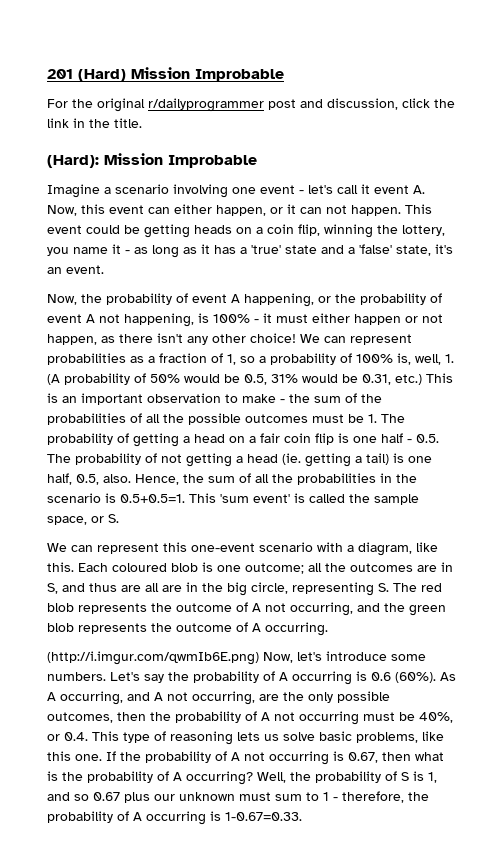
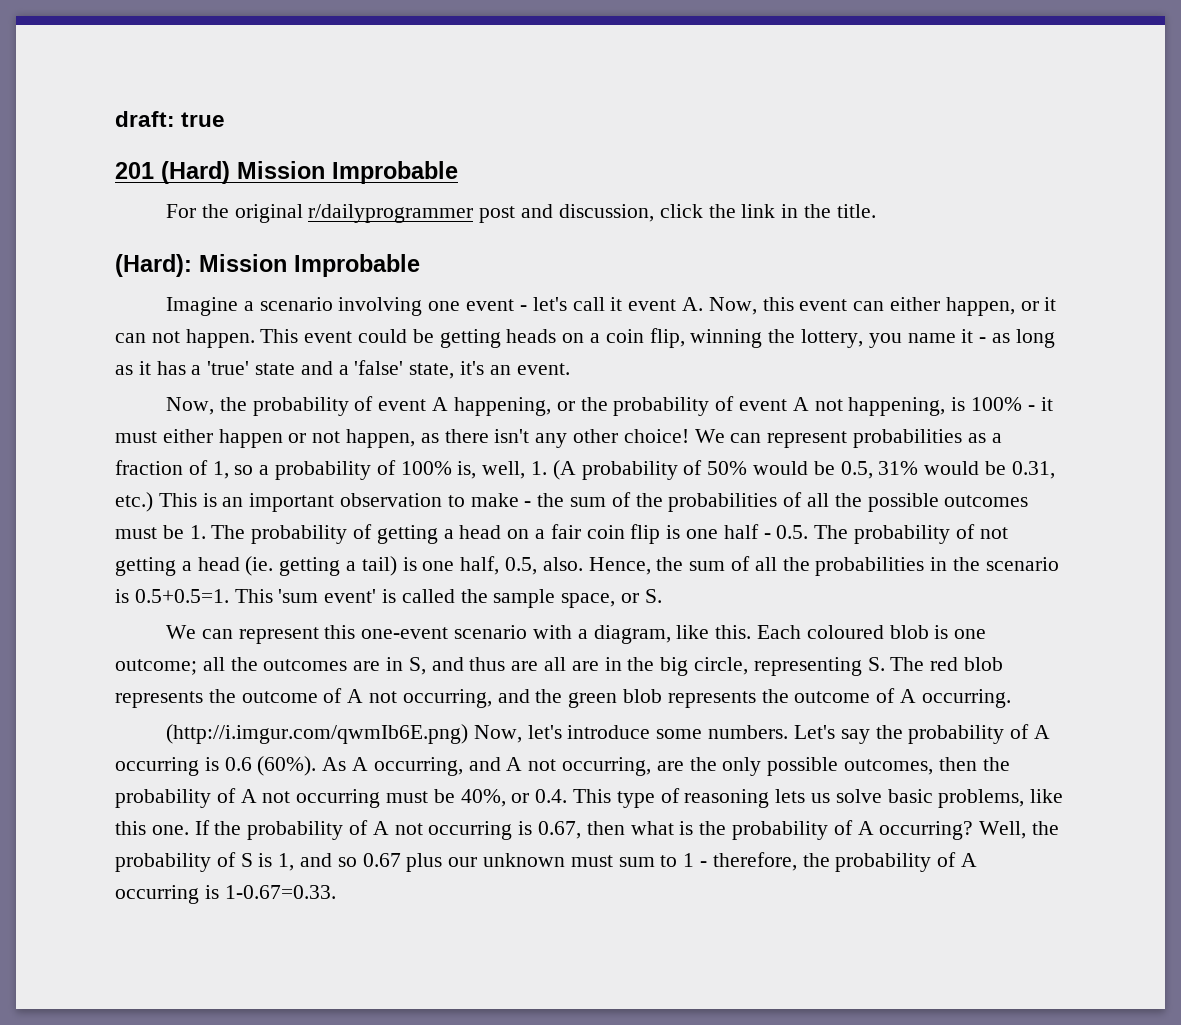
+ draft: true

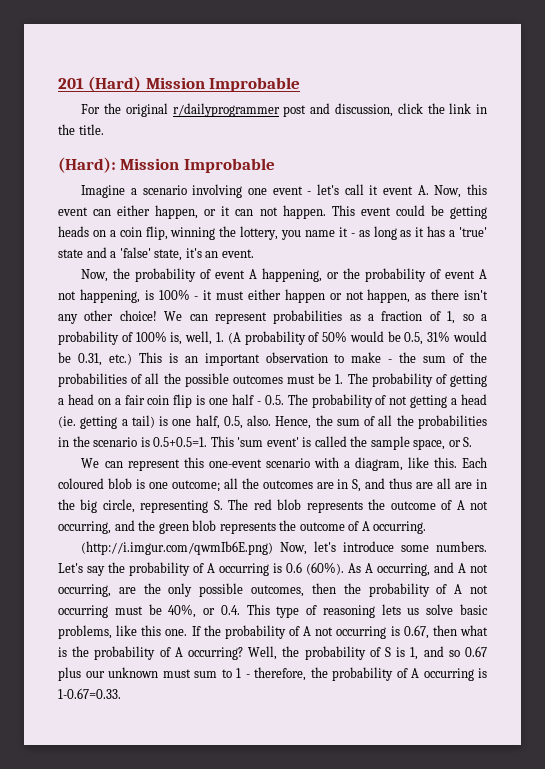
- draft: true

